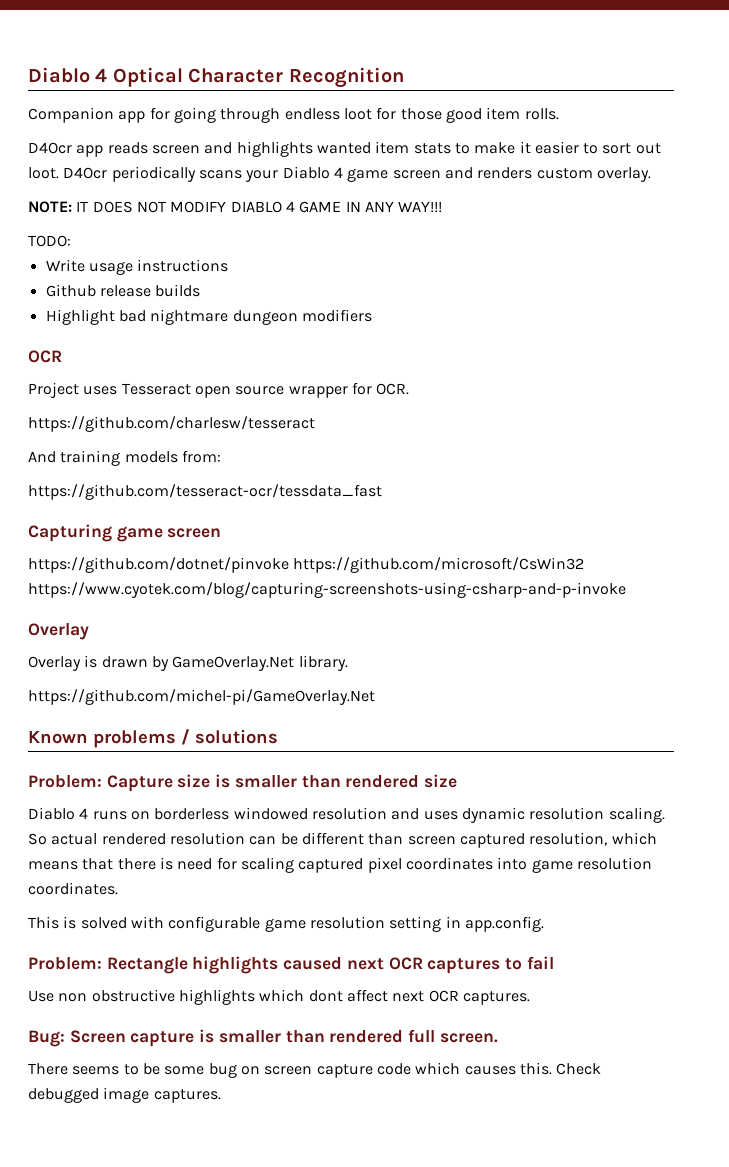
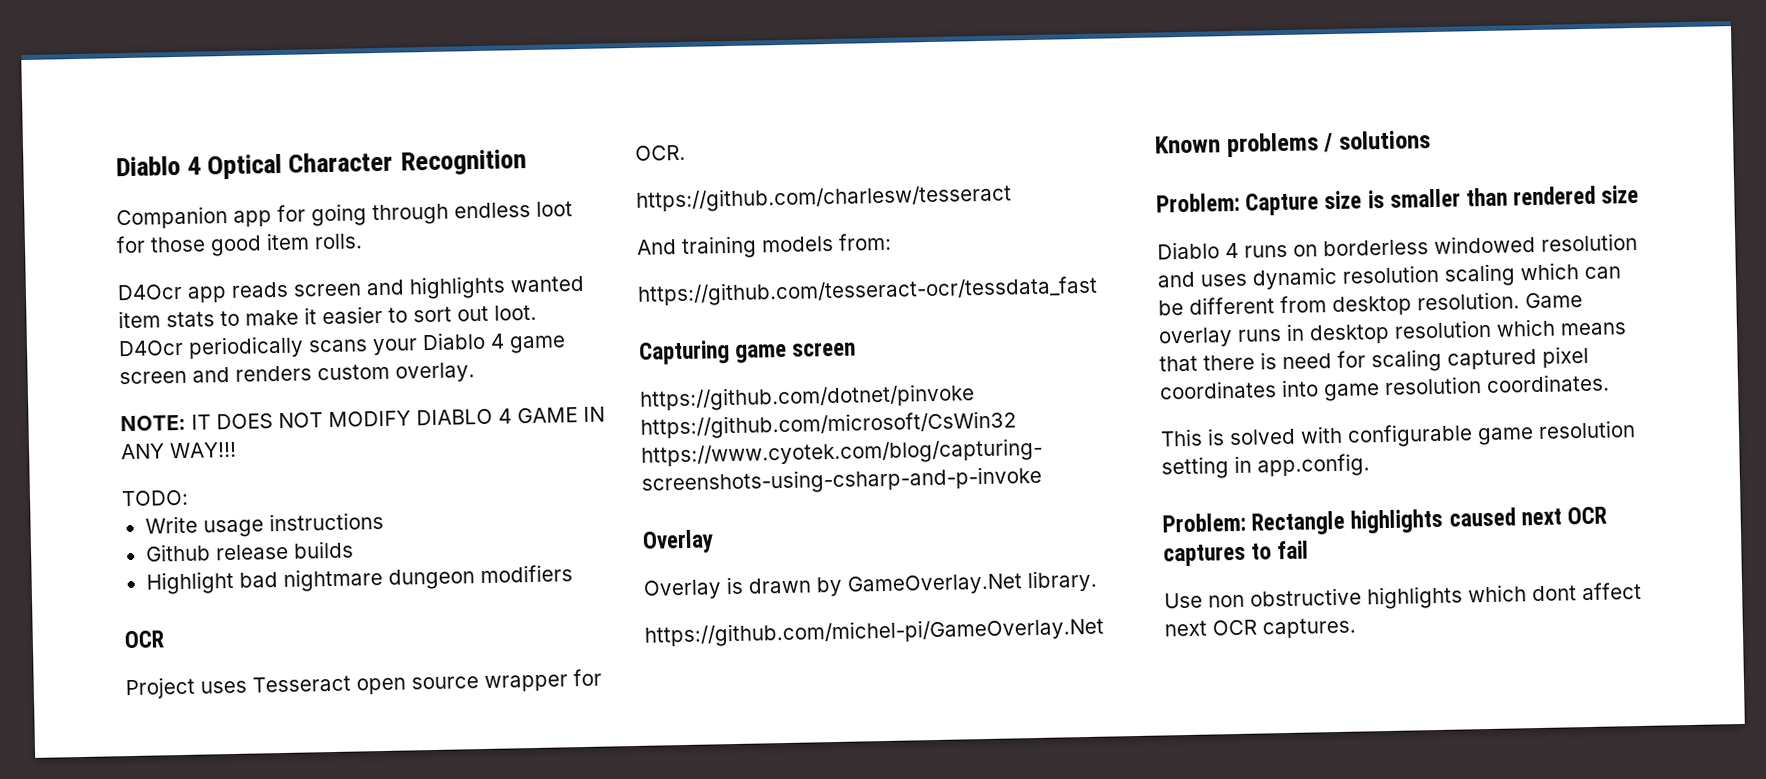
- Diablo 4 runs on borderless windowed resolution and uses dynamic resolution scaling. So actual rendered resolution can be different than screen captured resolution, which means that there is need for scaling captured pixel coordinates into game resolution coordinates.
+ Diablo 4 runs on borderless windowed resolution and uses dynamic resolution scaling which can be different from desktop resolution. Game overlay runs in desktop resolution which means that there is need for scaling captured pixel coordinates into game resolution coordinates.
- Bug: Screen capture is smaller than rendered full screen.
- There seems to be some bug on screen capture code which causes this. Check debugged image captures.

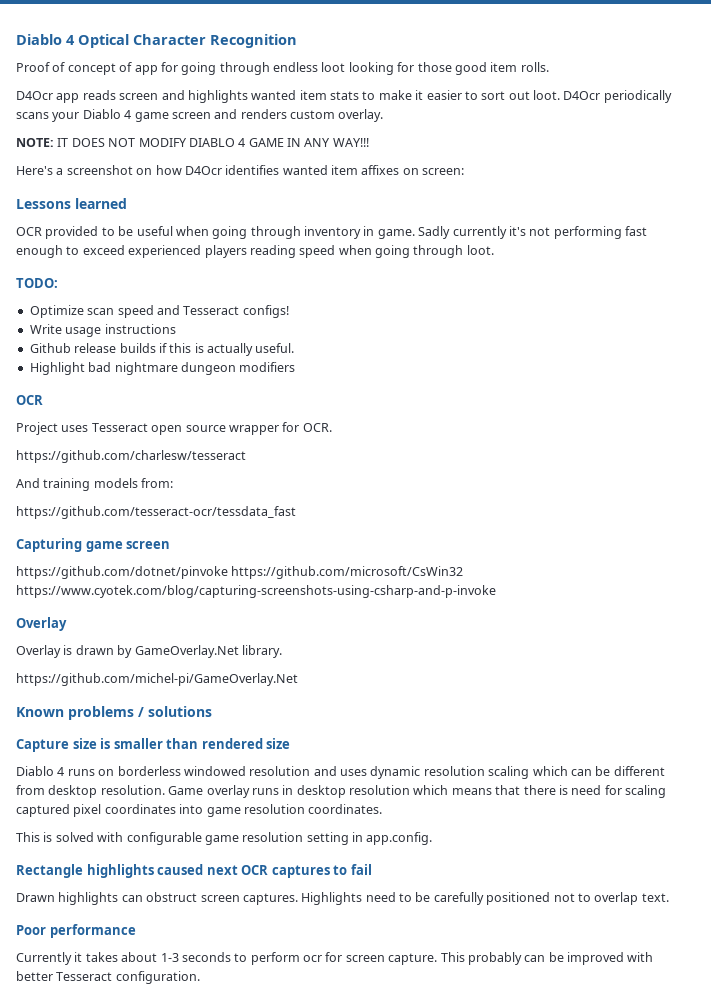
- Companion app for going through endless loot for those good item rolls.
+ Proof of concept of app for going through endless loot looking for those good item rolls.
+ Here's a screenshot on how D4Ocr identifies wanted item affixes on screen:
+ Lessons learned
+ OCR provided to be useful when going through inventory in game. Sadly currently it's not performing fast enough to exceed experienced players reading speed when going through loot.
  TODO:
+ Optimize scan speed and Tesseract configs!
- Github release builds
+ Github release builds if this is actually useful.
- Problem: Capture size is smaller than rendered size
+ Capture size is smaller than rendered size
- Problem: Rectangle highlights caused next OCR captures to fail
+ Rectangle highlights caused next OCR captures to fail
- Use non obstructive highlights which dont affect next OCR captures.
+ Drawn highlights can obstruct screen captures. Highlights need to be carefully positioned not to overlap text.
+ Poor performance
+ Currently it takes about 1-3 seconds to perform ocr for screen capture. This probably can be improved with better Tesseract configuration.

